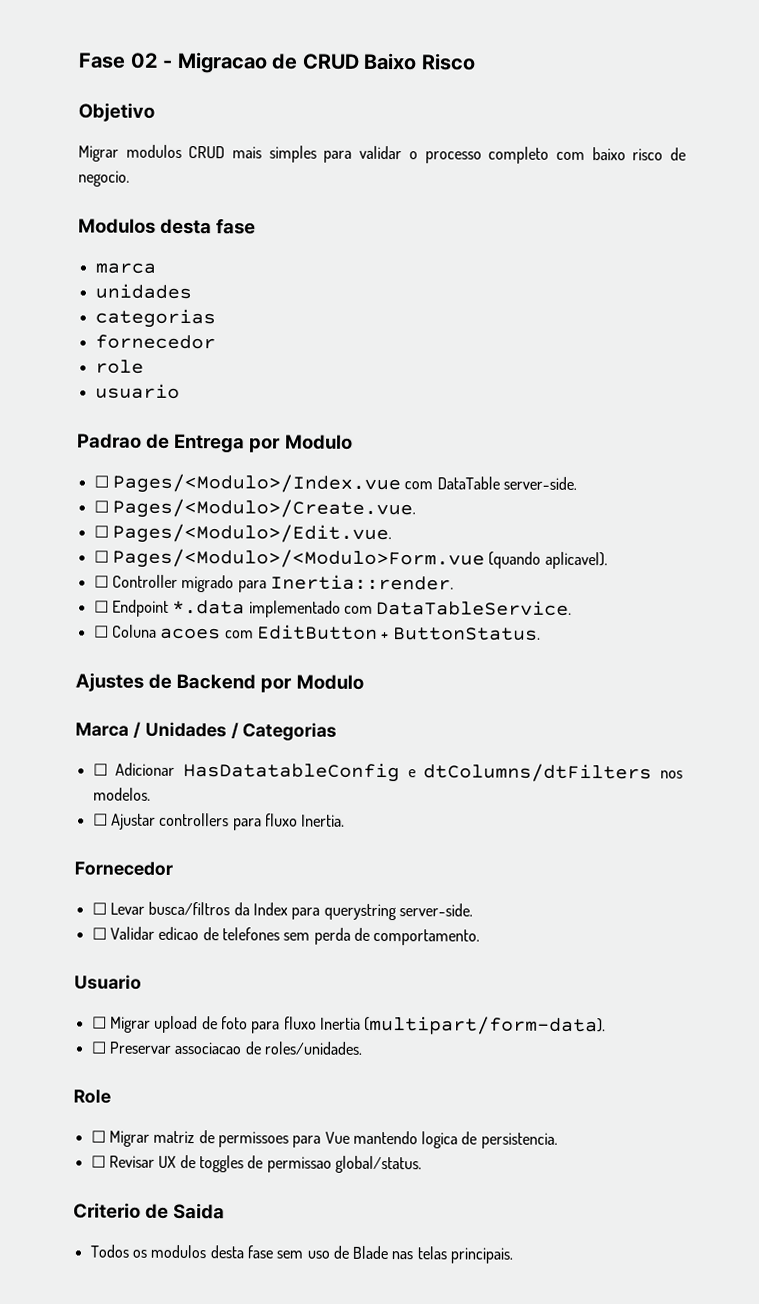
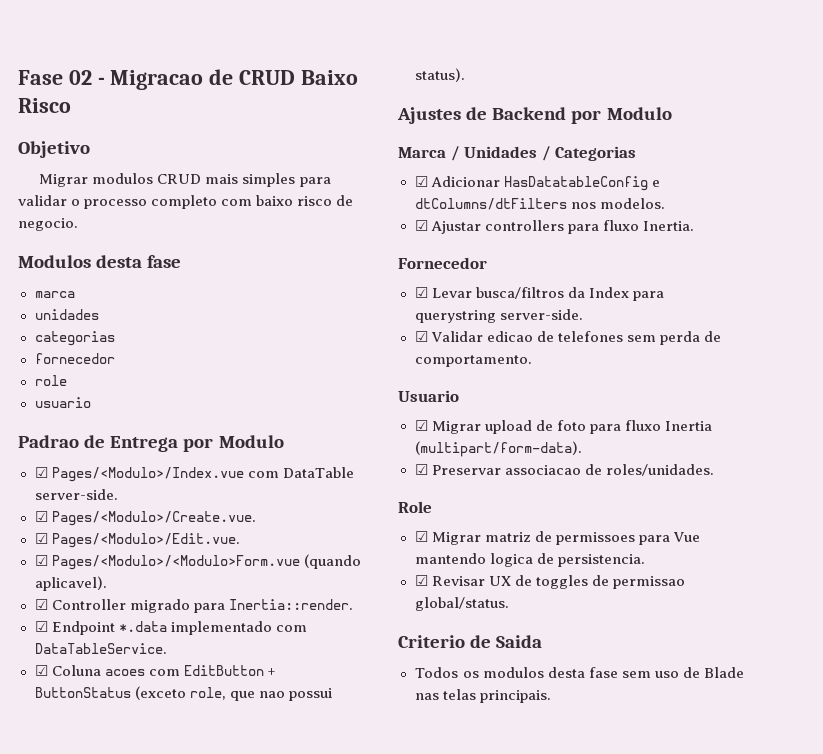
- ☐ Pages/<Modulo>/Index.vue com DataTable server-side.
+ ☑ Pages/<Modulo>/Index.vue com DataTable server-side.
- ☐ Pages/<Modulo>/Create.vue.
+ ☑ Pages/<Modulo>/Create.vue.
- ☐ Pages/<Modulo>/Edit.vue.
+ ☑ Pages/<Modulo>/Edit.vue.
- ☐ Pages/<Modulo>/<Modulo>Form.vue (quando aplicavel).
+ ☑ Pages/<Modulo>/<Modulo>Form.vue (quando aplicavel).
- ☐ Controller migrado para Inertia::render.
+ ☑ Controller migrado para Inertia::render.
- ☐ Endpoint *.data implementado com DataTableService.
+ ☑ Endpoint *.data implementado com DataTableService.
- ☐ Coluna acoes com EditButton + ButtonStatus.
+ ☑ Coluna acoes com EditButton + ButtonStatus (exceto role, que nao possui status).
- ☐ Adicionar HasDatatableConfig e dtColumns/dtFilters nos modelos.
+ ☑ Adicionar HasDatatableConfig e dtColumns/dtFilters nos modelos.
- ☐ Ajustar controllers para fluxo Inertia.
+ ☑ Ajustar controllers para fluxo Inertia.
- ☐ Levar busca/filtros da Index para querystring server-side.
+ ☑ Levar busca/filtros da Index para querystring server-side.
- ☐ Validar edicao de telefones sem perda de comportamento.
+ ☑ Validar edicao de telefones sem perda de comportamento.
- ☐ Migrar upload de foto para fluxo Inertia (multipart/form-data).
+ ☑ Migrar upload de foto para fluxo Inertia (multipart/form-data).
- ☐ Preservar associacao de roles/unidades.
+ ☑ Preservar associacao de roles/unidades.
- ☐ Migrar matriz de permissoes para Vue mantendo logica de persistencia.
+ ☑ Migrar matriz de permissoes para Vue mantendo logica de persistencia.
- ☐ Revisar UX de toggles de permissao global/status.
+ ☑ Revisar UX de toggles de permissao global/status.

